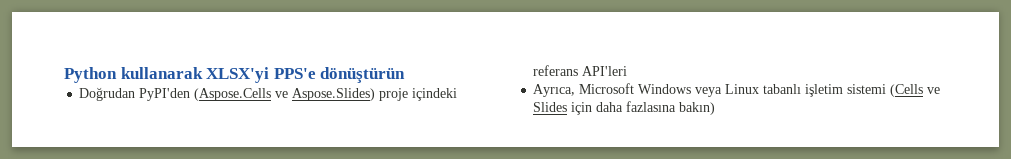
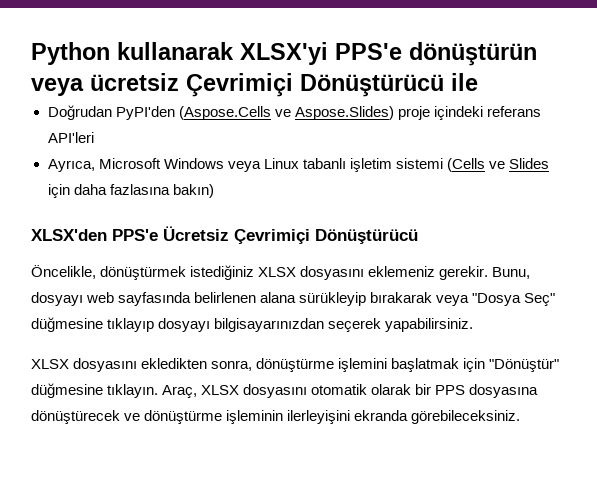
- Python kullanarak XLSX'yi PPS'e dönüştürün
+ Python kullanarak XLSX'yi PPS'e dönüştürün veya ücretsiz Çevrimiçi Dönüştürücü ile
+ XLSX'den PPS'e Ücretsiz Çevrimiçi Dönüştürücü
+ Öncelikle, dönüştürmek istediğiniz XLSX dosyasını eklemeniz gerekir. Bunu, dosyayı web sayfasında belirlenen alana sürükleyip bırakarak veya "Dosya Seç" düğmesine tıklayıp dosyayı bilgisayarınızdan seçerek yapabilirsiniz.
+ XLSX dosyasını ekledikten sonra, dönüştürme işlemini başlatmak için "Dönüştür" düğmesine tıklayın. Araç, XLSX dosyasını otomatik olarak bir PPS dosyasına dönüştürecek ve dönüştürme işleminin ilerleyişini ekranda görebileceksiniz.

